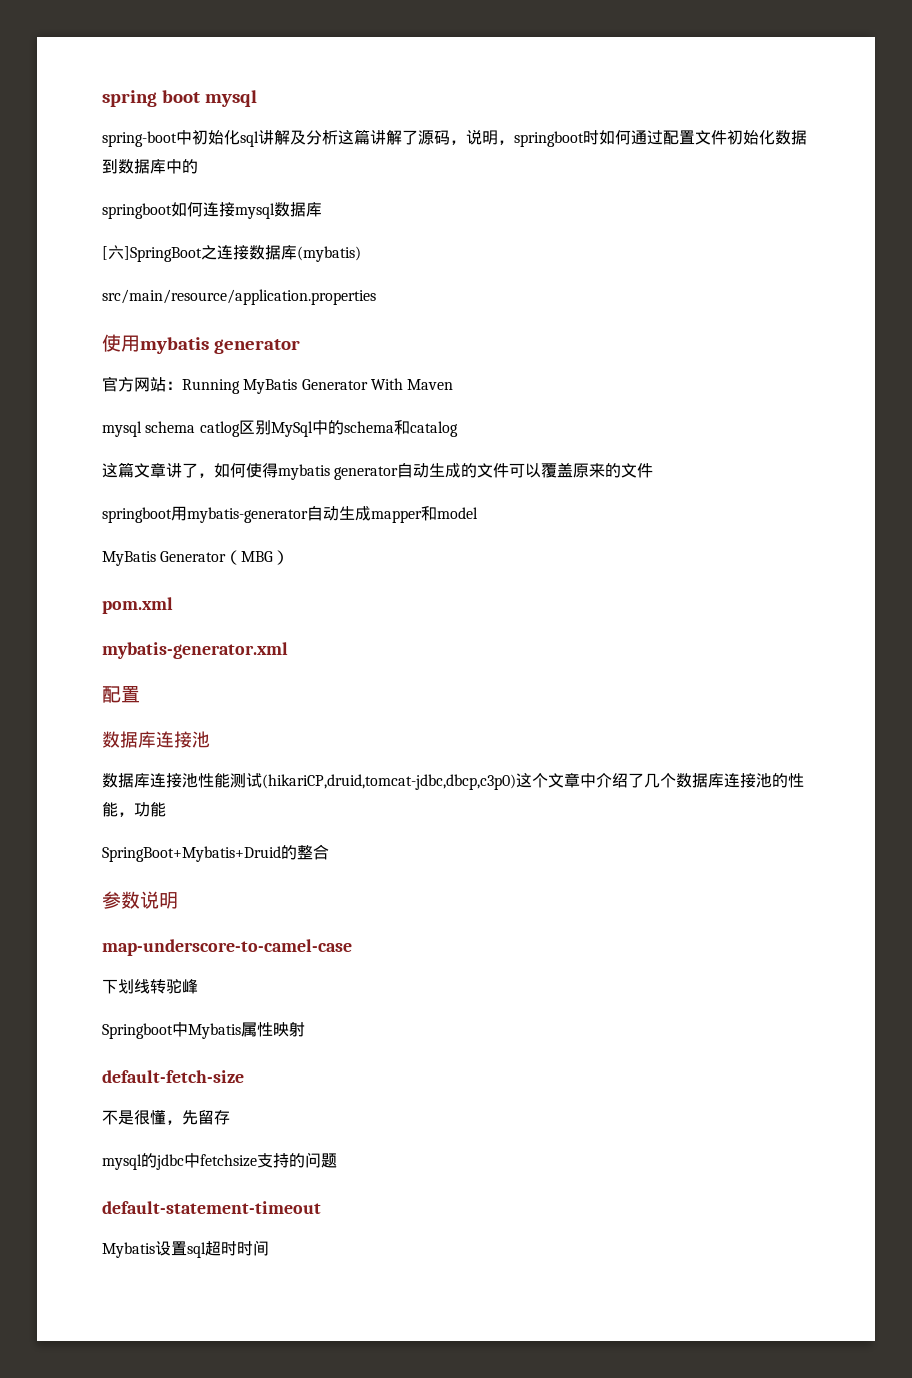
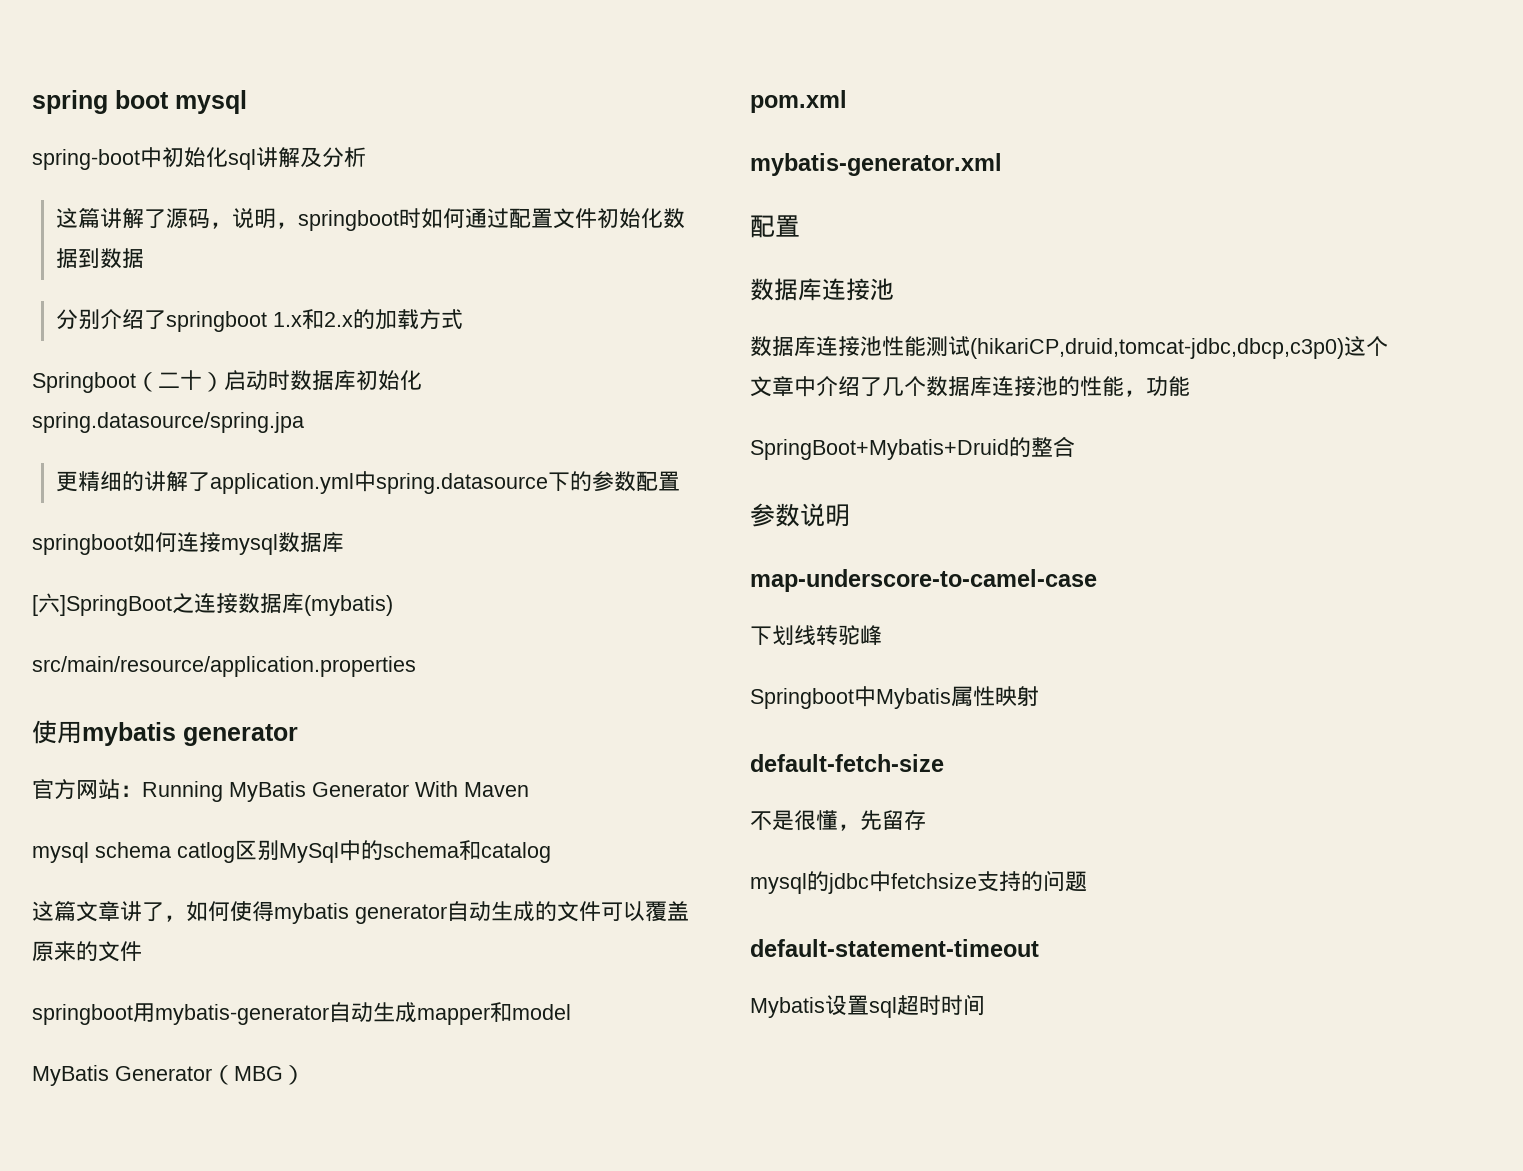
- spring-boot中初始化sql讲解及分析这篇讲解了源码，说明，springboot时如何通过配置文件初始化数据到数据库中的
+ spring-boot中初始化sql讲解及分析
+ 这篇讲解了源码，说明，springboot时如何通过配置文件初始化数据到数据
+ 分别介绍了springboot 1.x和2.x的加载方式
+ Springboot（二十）启动时数据库初始化spring.datasource/spring.jpa
+ 更精细的讲解了application.yml中spring.datasource下的参数配置

